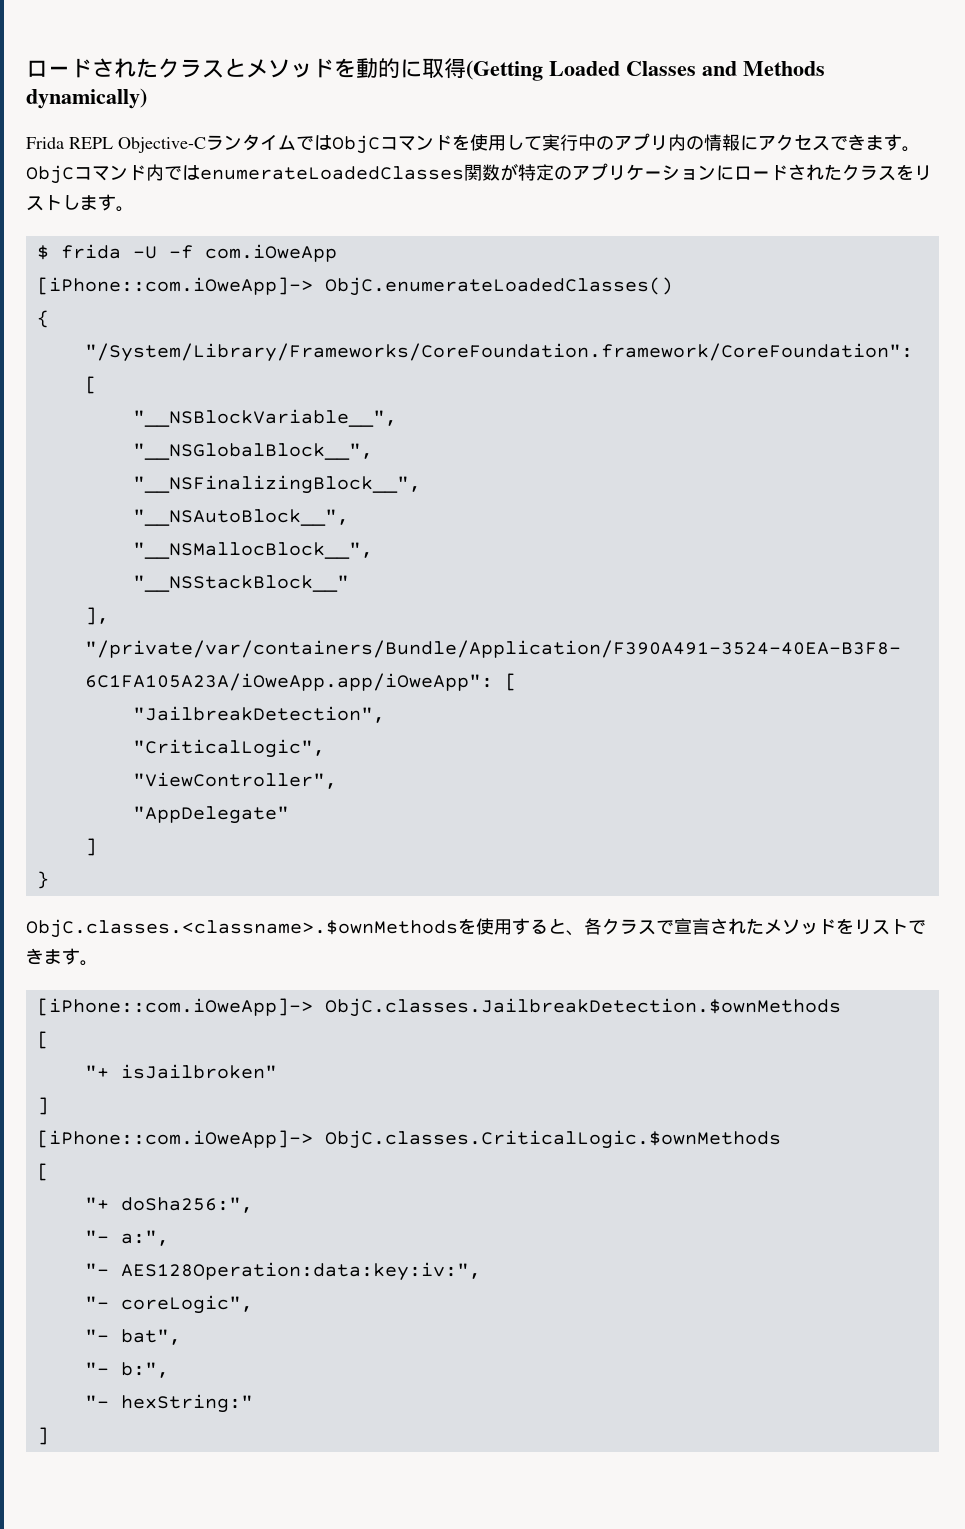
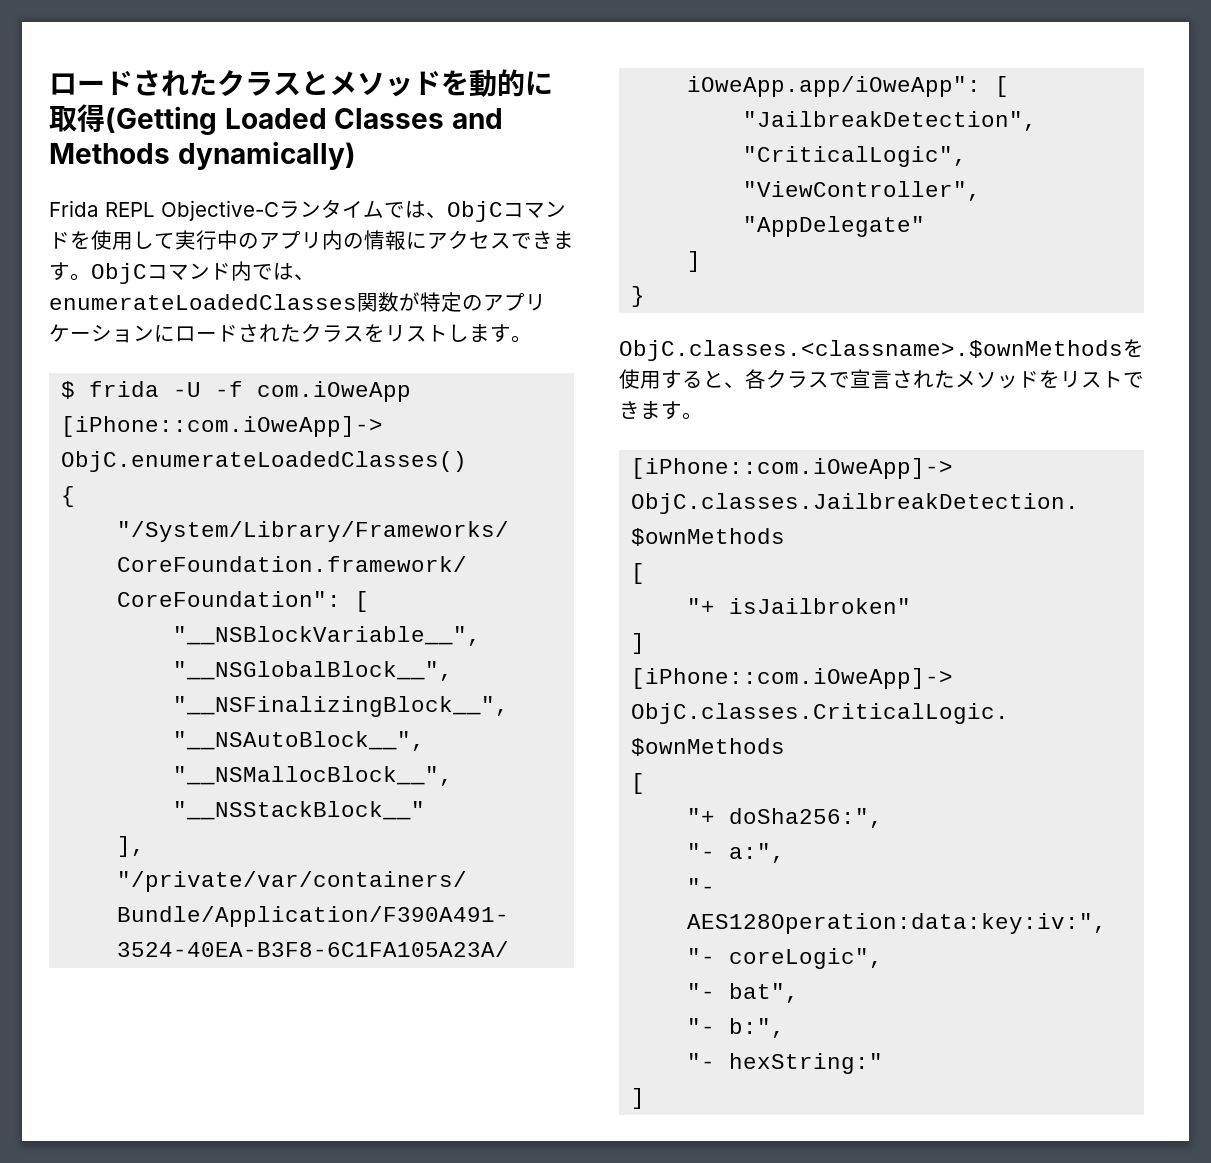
- Frida REPL Objective-CランタイムではObjCコマンドを使用して実行中のアプリ内の情報にアクセスできます。
+ Frida REPL Objective-Cランタイムでは、ObjCコマンドを使用して実行中のアプリ内の情報にアクセスできます。
- ObjCコマンド内ではenumerateLoadedClasses関数が特定のアプリケーションにロードされたクラスをリストします。
+ ObjCコマンド内では、enumerateLoadedClasses関数が特定のアプリケーションにロードされたクラスをリストします。

